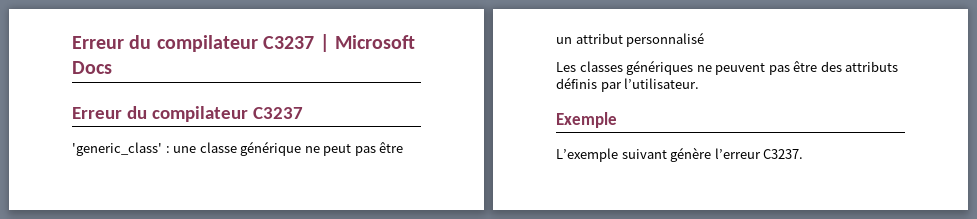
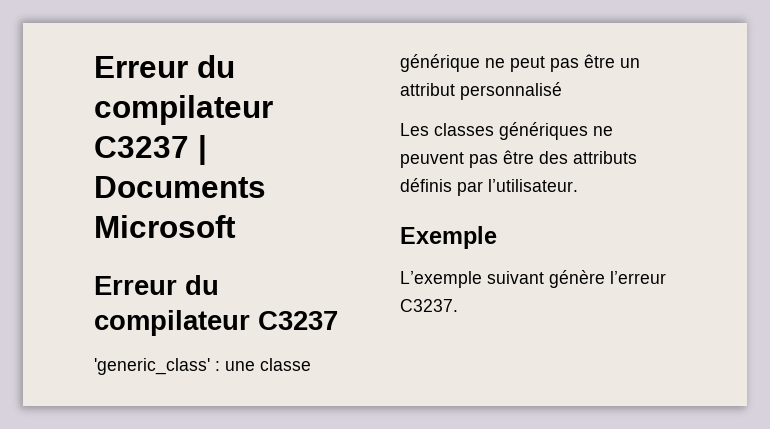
- Erreur du compilateur C3237 | Microsoft Docs
+ Erreur du compilateur C3237 | Documents Microsoft

